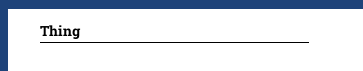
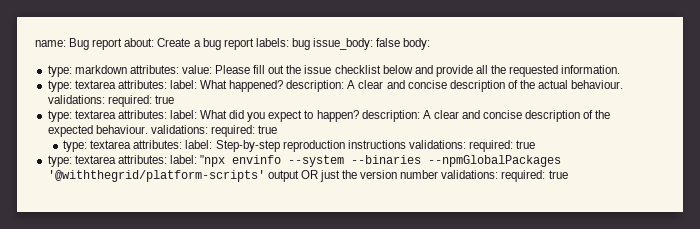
- Thing
+ name: Bug report about: Create a bug report labels: bug issue_body: false body:
+ type: markdown attributes: value: Please fill out the issue checklist below and provide all the requested information.
+ type: textarea attributes: label: What happened? description: A clear and concise description of the actual behaviour. validations: required: true
+ type: textarea attributes: label: What did you expect to happen? description: A clear and concise description of the expected behaviour. validations: required: true
+ type: textarea attributes: label: Step-by-step reproduction instructions validations: required: true
+ type: textarea attributes: label: "npx envinfo --system --binaries --npmGlobalPackages '@withthegrid/platform-scripts' output OR just the version number validations: required: true

